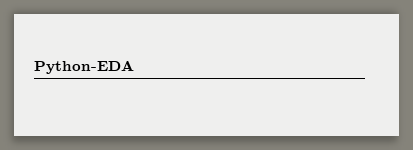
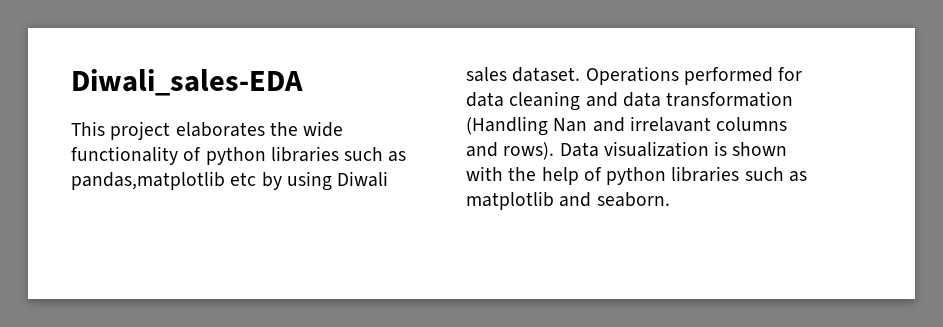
- Python-EDA
+ Diwali_sales-EDA
+ This project elaborates the wide functionality of python libraries such as pandas,matplotlib etc by using Diwali sales dataset. Operations performed for data cleaning and data transformation (Handling Nan and irrelavant columns and rows). Data visualization is shown with the help of python libraries such as matplotlib and seaborn.

